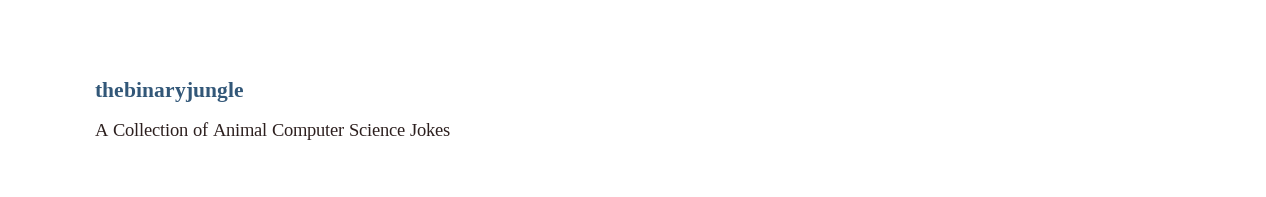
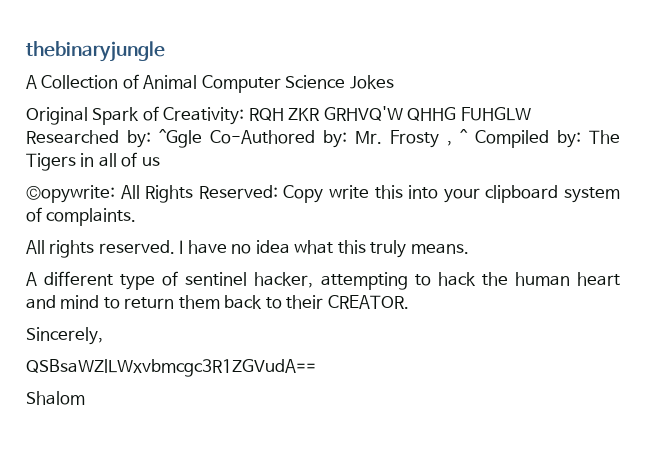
+ Original Spark of Creativity: RQH ZKR GRHVQ'W QHHG FUHGLW Researched by: ^Ggle Co-Authored by: Mr. Frosty , ^ Compiled by: The Tigers in all of us
+ ©opywrite: All Rights Reserved: Copy write this into your clipboard system of complaints.
+ All rights reserved. I have no idea what this truly means.
+ A different type of sentinel hacker, attempting to hack the human heart and mind to return them back to their CREATOR.
+ Sincerely,
+ QSBsaWZlLWxvbmcgc3R1ZGVudA==
+ Shalom

